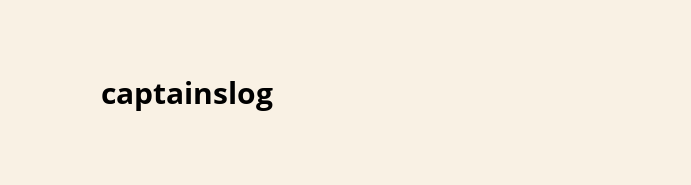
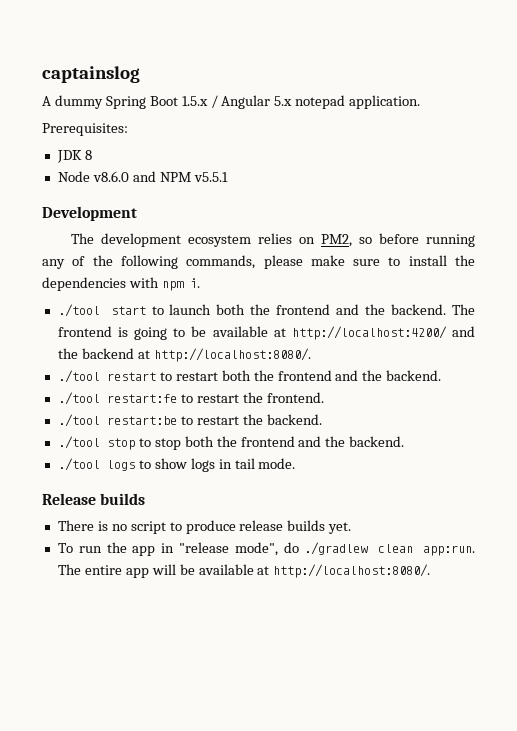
+ A dummy Spring Boot 1.5.x / Angular 5.x notepad application.
+ Prerequisites:
+ JDK 8
+ Node v8.6.0 and NPM v5.5.1
+ Development
+ The development ecosystem relies on PM2, so before running any of the following commands, please make sure to install the dependencies with npm i.
+ ./tool start to launch both the frontend and the backend. The frontend is going to be available at http://localhost:4200/ and the backend at http://localhost:8080/.
+ ./tool restart to restart both the frontend and the backend.
+ ./tool restart:fe to restart the frontend.
+ ./tool restart:be to restart the backend.
+ ./tool stop to stop both the frontend and the backend.
+ ./tool logs to show logs in tail mode.
+ Release builds
+ There is no script to produce release builds yet.
+ To run the app in "release mode", do ./gradlew clean app:run. The entire app will be available at http://localhost:8080/.

